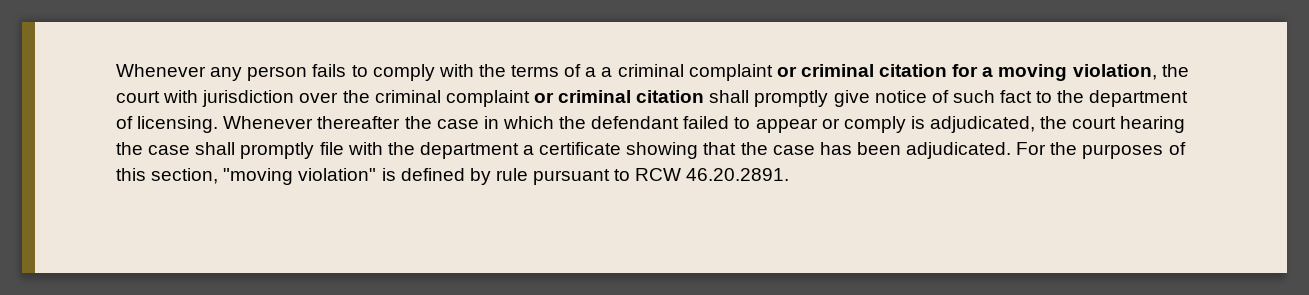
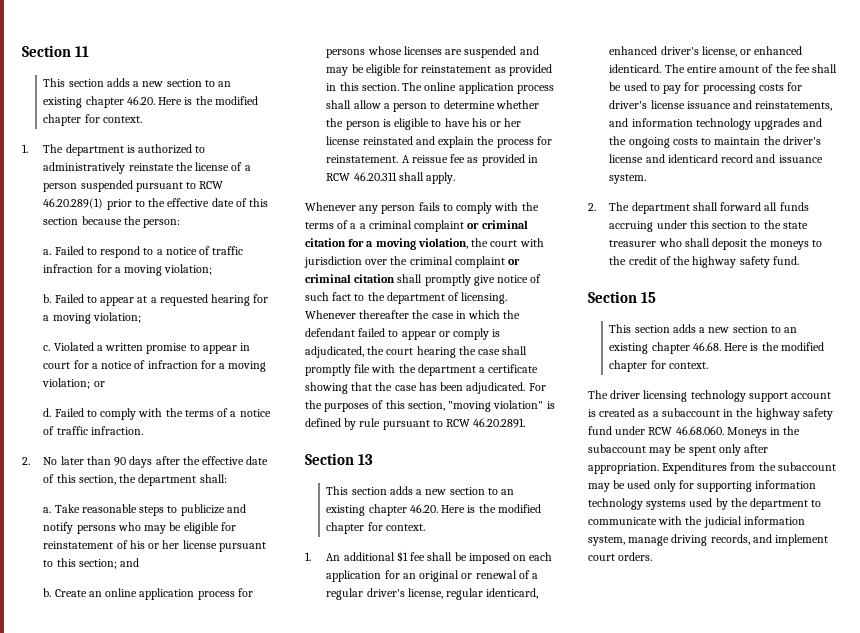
+ Section 11
+ This section adds a new section to an existing chapter 46.20. Here is the modified chapter for context.
+ 1. The department is authorized to administratively reinstate the license of a person suspended pursuant to RCW 46.20.289(1) prior to the effective date of this section because the person:
+ a. Failed to respond to a notice of traffic infraction for a moving violation;
+ b. Failed to appear at a requested hearing for a moving violation;
+ c. Violated a written promise to appear in court for a notice of infraction for a moving violation; or
+ d. Failed to comply with the terms of a notice of traffic infraction.
+ 2. No later than 90 days after the effective date of this section, the department shall:
+ a. Take reasonable steps to publicize and notify persons who may be eligible for reinstatement of his or her license pursuant to this section; and
+ b. Create an online application process for persons whose licenses are suspended and may be eligible for reinstatement as provided in this section. The online application process shall allow a person to determine whether the person is eligible to have his or her license reinstated and explain the process for reinstatement. A reissue fee as provided in RCW 46.20.311 shall apply.
+ Section 13
+ This section adds a new section to an existing chapter 46.20. Here is the modified chapter for context.
+ 1. An additional $1 fee shall be imposed on each application for an original or renewal of a regular driver's license, regular identicard, enhanced driver's license, or enhanced identicard. The entire amount of the fee shall be used to pay for processing costs for driver's license issuance and reinstatements, and information technology upgrades and the ongoing costs to maintain the driver's license and identicard record and issuance system.
+ 2. The department shall forward all funds accruing under this section to the state treasurer who shall deposit the moneys to the credit of the highway safety fund.
+ Section 15
+ This section adds a new section to an existing chapter 46.68. Here is the modified chapter for context.
+ The driver licensing technology support account is created as a subaccount in the highway safety fund under RCW 46.68.060. Moneys in the subaccount may be spent only after appropriation. Expenditures from the subaccount may be used only for supporting information technology systems used by the department to communicate with the judicial information system, manage driving records, and implement court orders.

